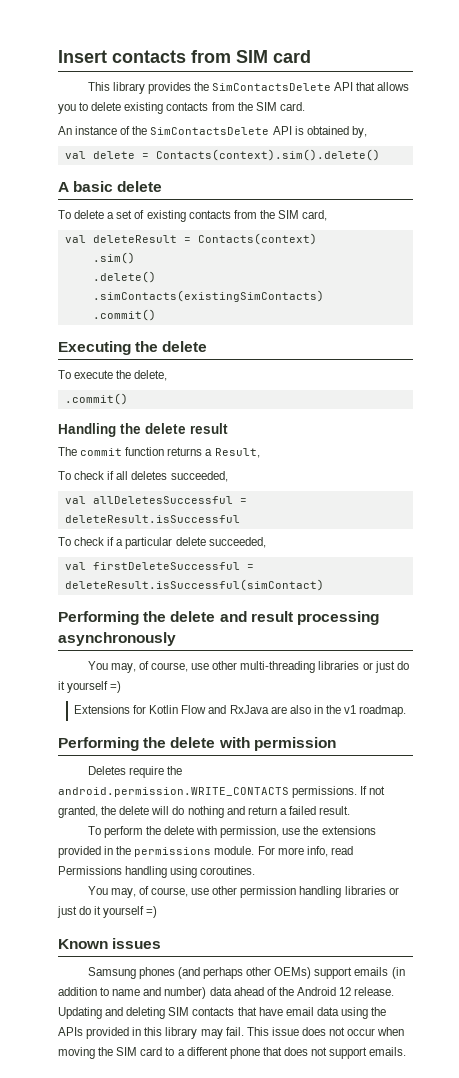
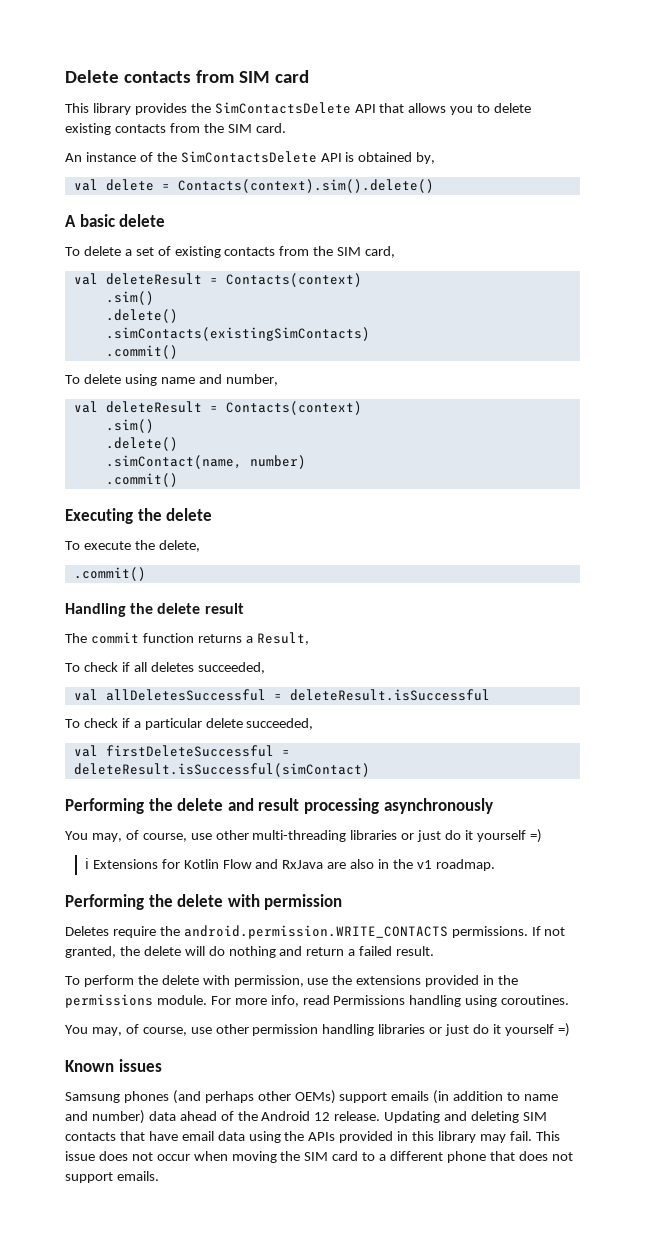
- Insert contacts from SIM card
+ Delete contacts from SIM card
+ To delete using name and number,
+ val deleteResult = Contacts(context)
+ .sim()
+ .delete()
+ .simContact(name, number)
+ .commit()
- Extensions for Kotlin Flow and RxJava are also in the v1 roadmap.
+ ℹ Extensions for Kotlin Flow and RxJava are also in the v1 roadmap.

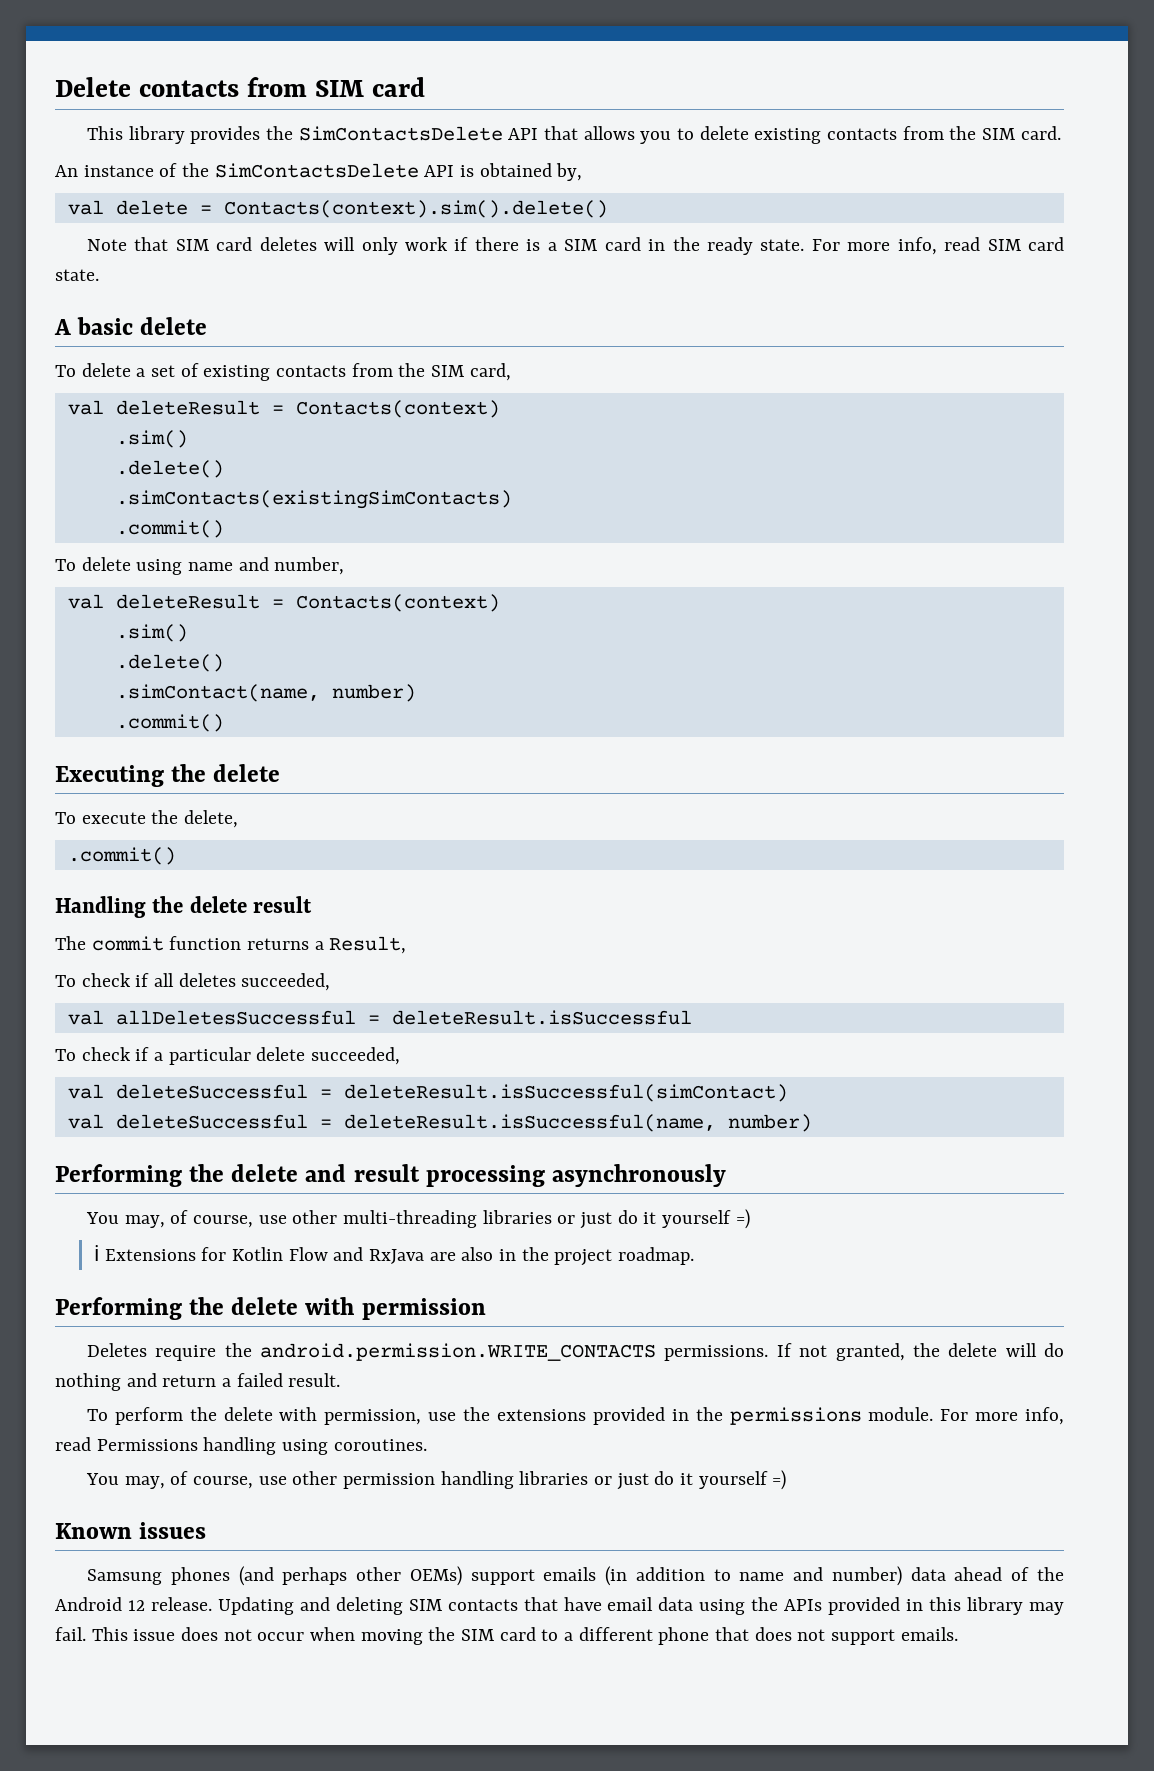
+ Note that SIM card deletes will only work if there is a SIM card in the ready state. For more info, read SIM card state.
- val firstDeleteSuccessful = deleteResult.isSuccessful(simContact)
+ val deleteSuccessful = deleteResult.isSuccessful(simContact)
+ val deleteSuccessful = deleteResult.isSuccessful(name, number)
- ℹ Extensions for Kotlin Flow and RxJava are also in the v1 roadmap.
+ ℹ Extensions for Kotlin Flow and RxJava are also in the project roadmap.

